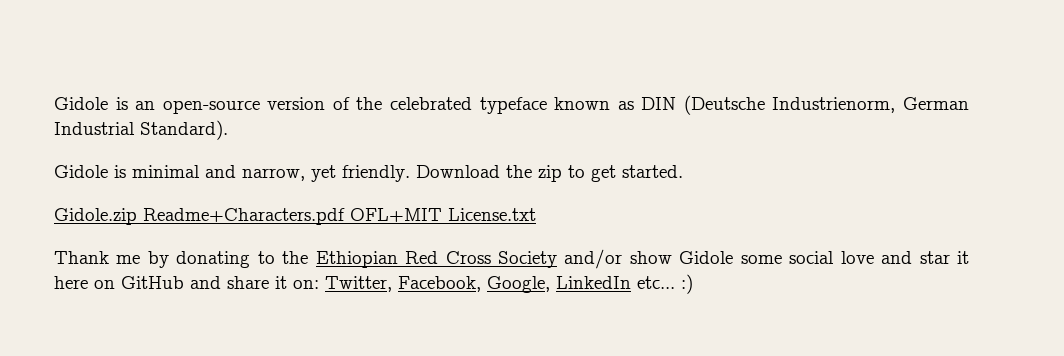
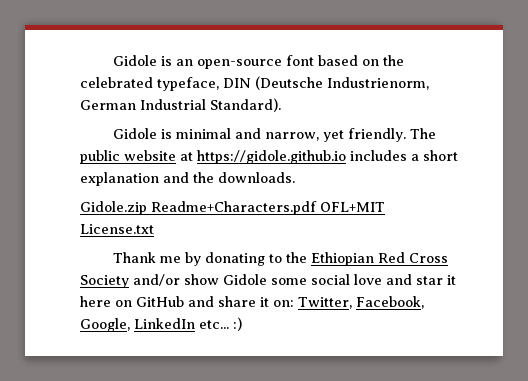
- Gidole is an open-source version of the celebrated typeface known as DIN (Deutsche Industrienorm, German Industrial Standard).
+ Gidole is an open-source font based on the celebrated typeface, DIN (Deutsche Industrienorm, German Industrial Standard).
- Download the zip to get started.
+ The public website at https://gidole.github.io includes a short explanation and the downloads.

